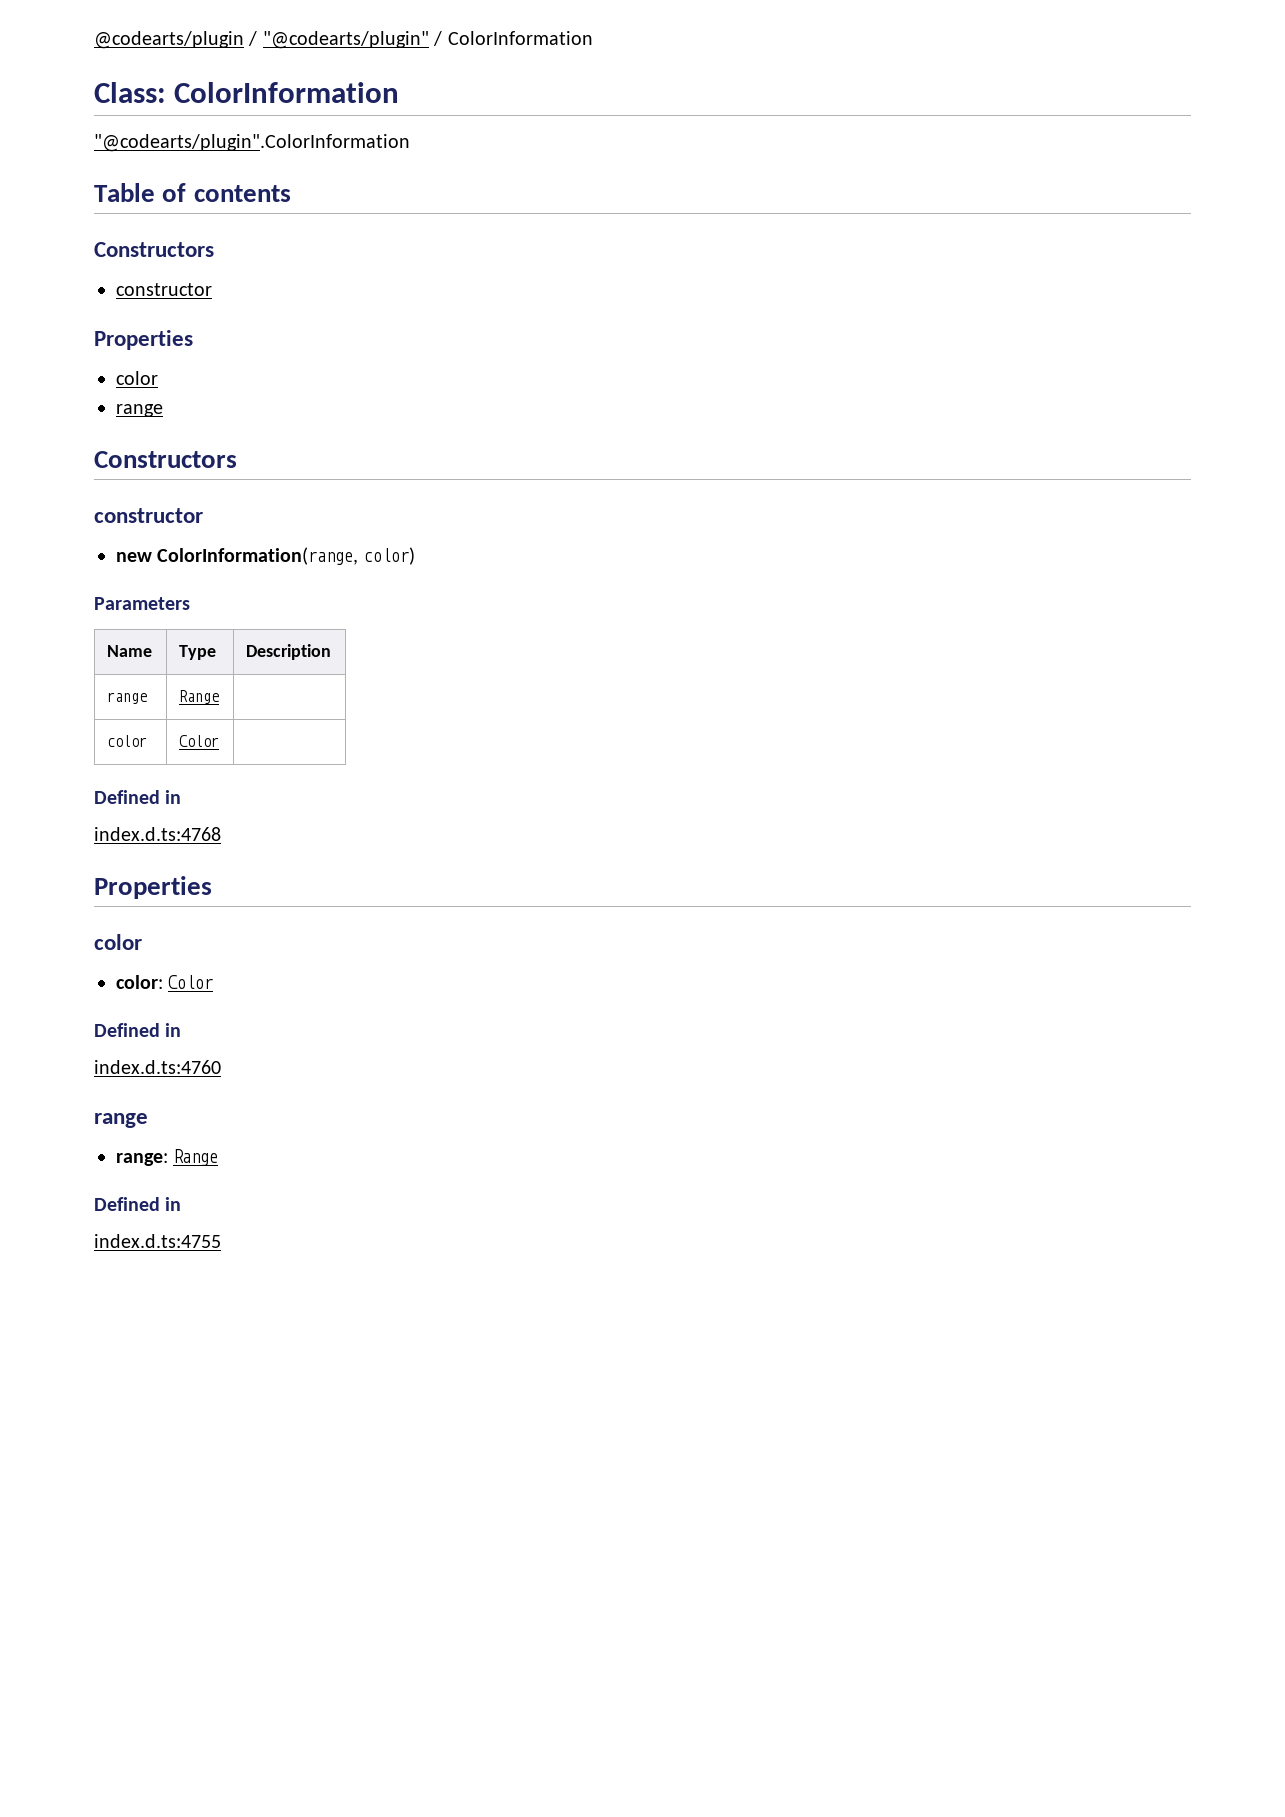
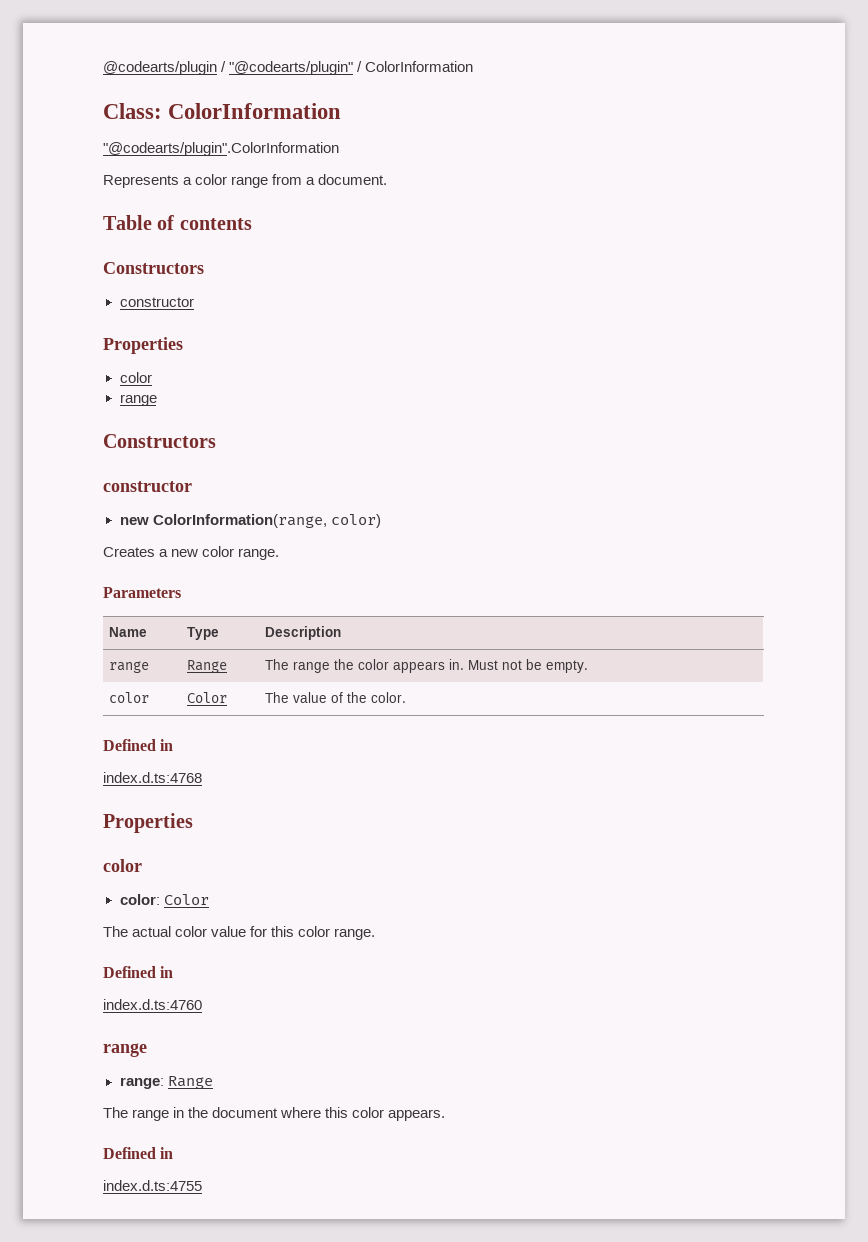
+ Represents a color range from a document.
+ Creates a new color range.
- range | Range |
- color | Color |
+ range | Range | The range the color appears in. Must not be empty.
+ color | Color | The value of the color.
+ The actual color value for this color range.
+ The range in the document where this color appears.

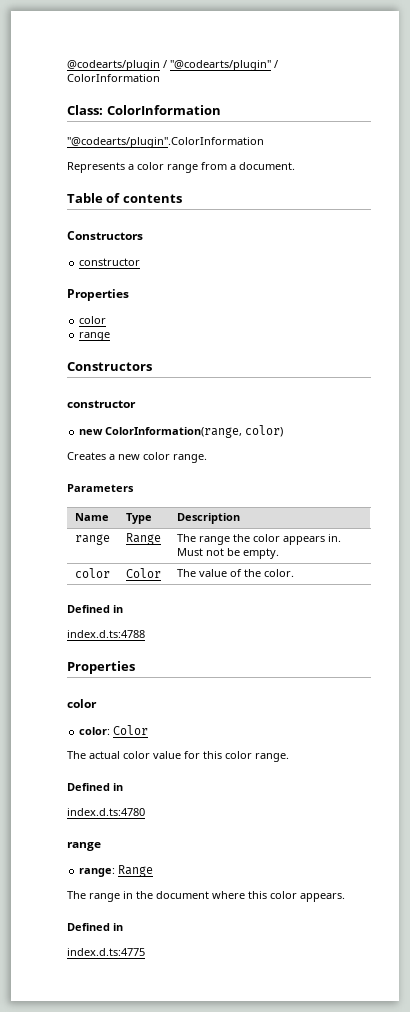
- index.d.ts:4768
+ index.d.ts:4788
- index.d.ts:4760
+ index.d.ts:4780
- index.d.ts:4755
+ index.d.ts:4775

